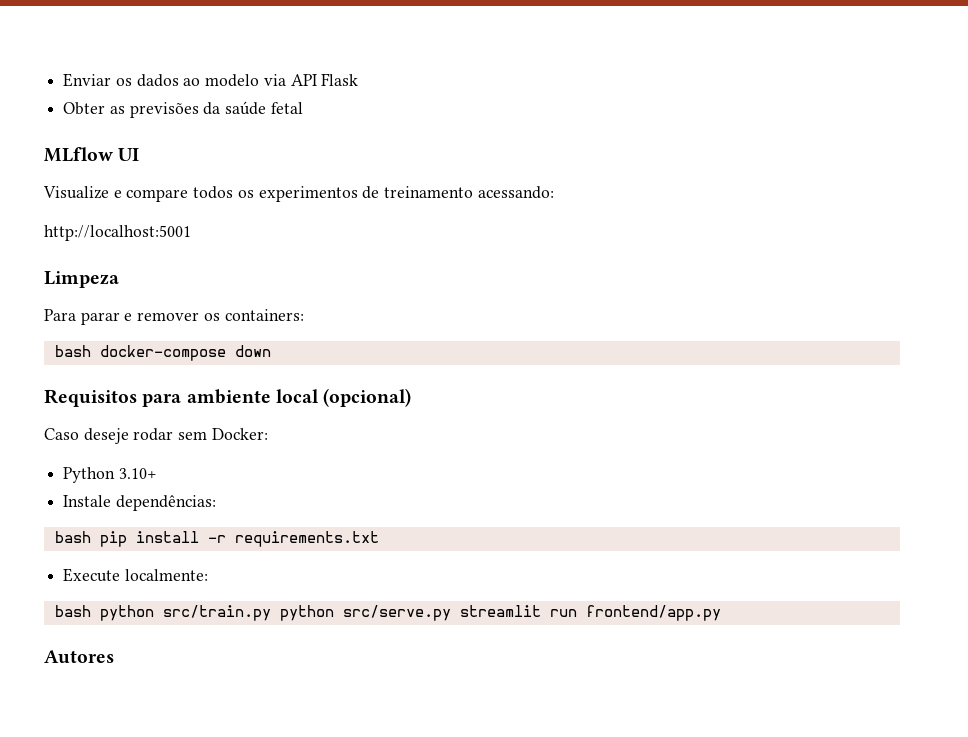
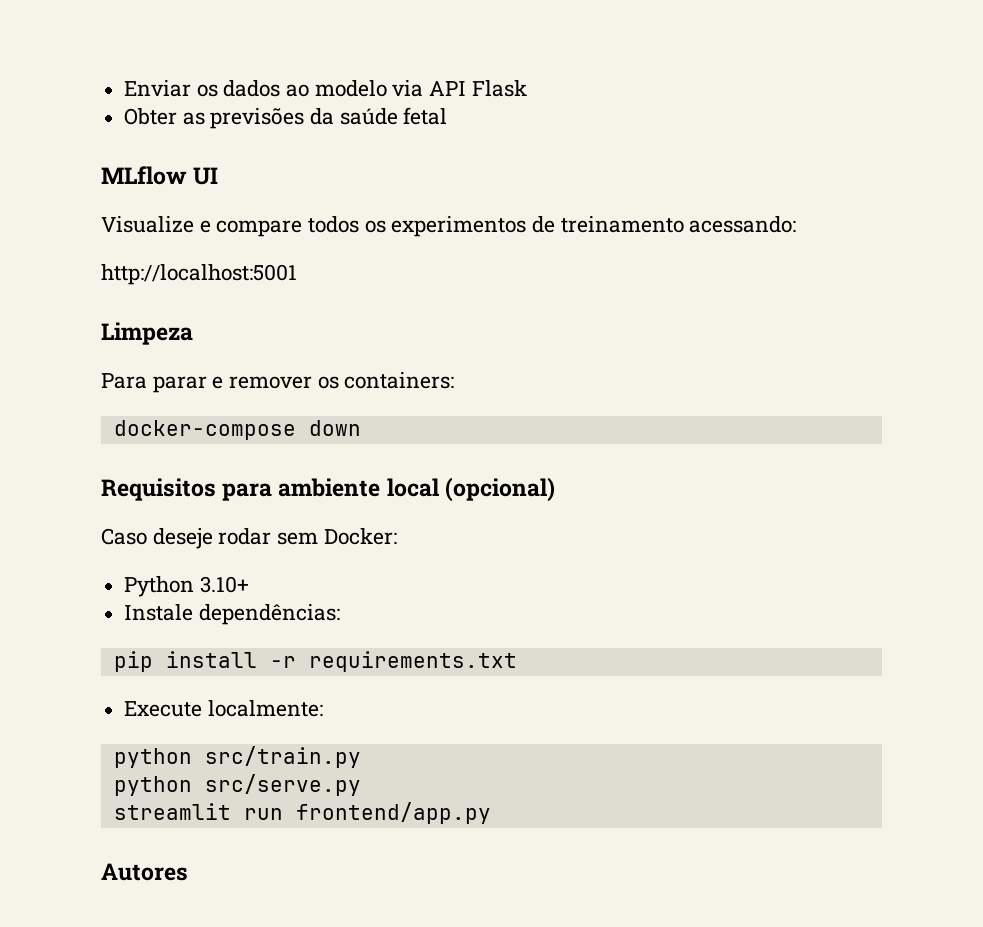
- bash docker-compose down
+ docker-compose down
- bash pip install -r requirements.txt
+ pip install -r requirements.txt
- bash python src/train.py python src/serve.py streamlit run frontend/app.py
+ python src/train.py
+ python src/serve.py
+ streamlit run frontend/app.py

